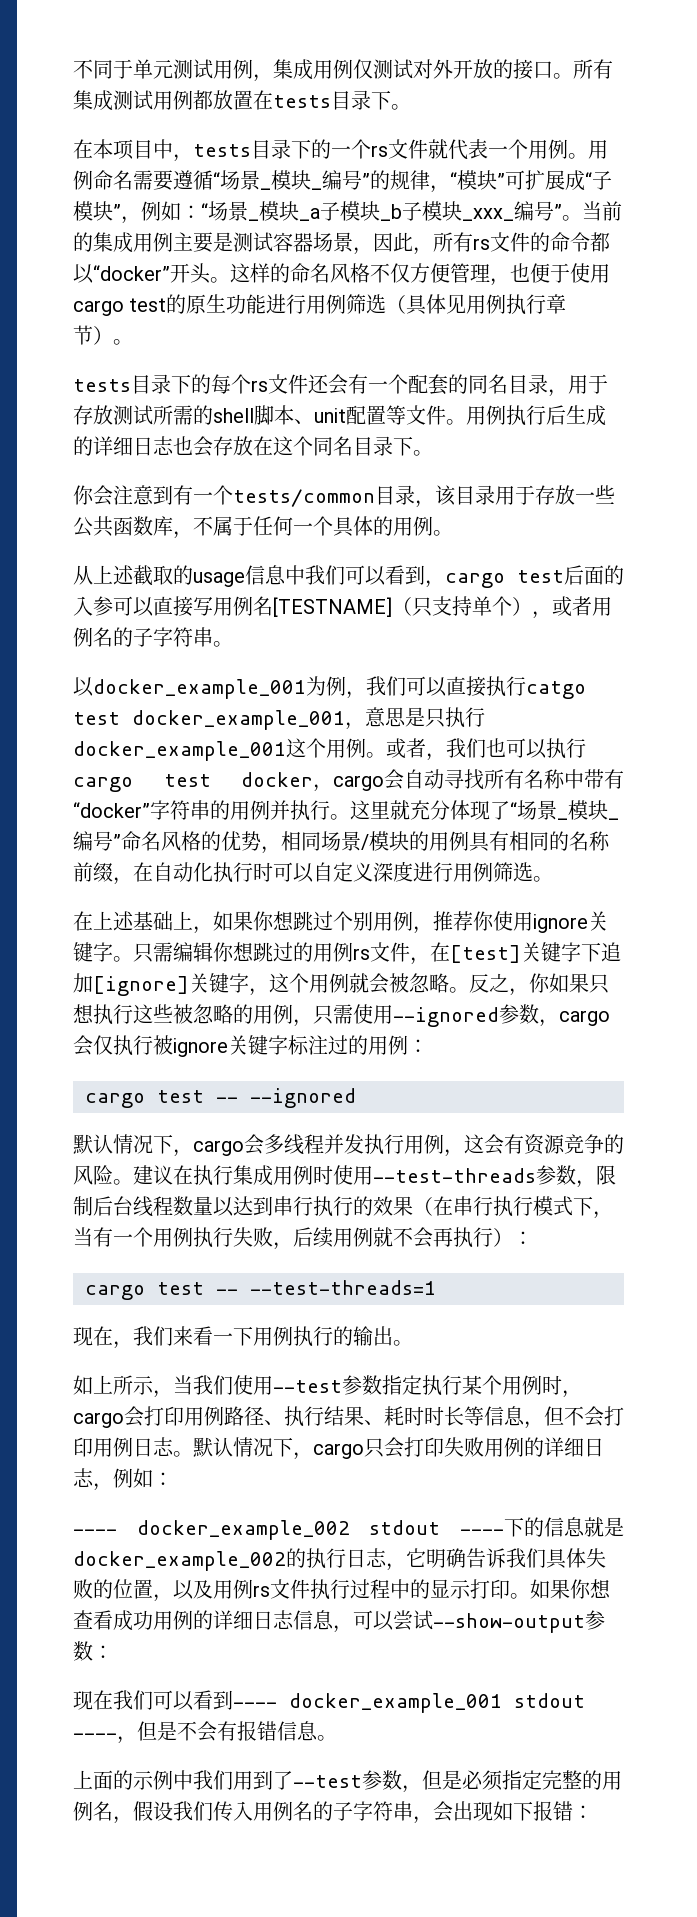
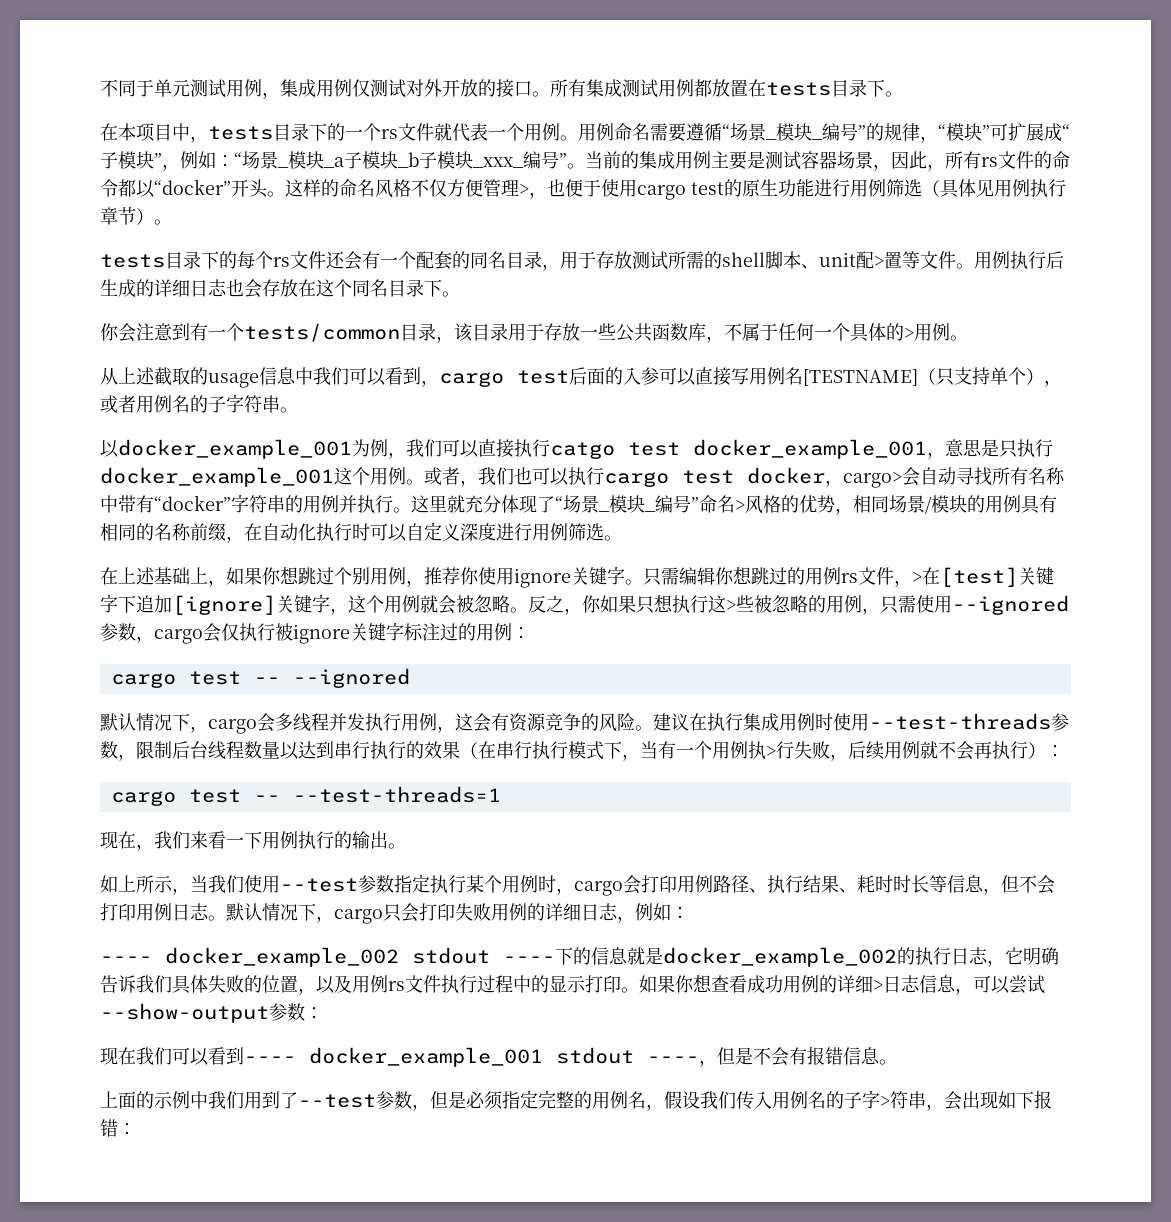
- 这样的命名风格不仅方便管理，也便于使用cargo test的原生功能进行用例筛选（具体见用例执行章节）。
+ 这样的命名风格不仅方便管理>，也便于使用cargo test的原生功能进行用例筛选（具体见用例执行章节）。
- tests目录下的每个rs文件还会有一个配套的同名目录，用于存放测试所需的shell脚本、unit配置等文件。
+ tests目录下的每个rs文件还会有一个配套的同名目录，用于存放测试所需的shell脚本、unit配>置等文件。
- 你会注意到有一个tests/common目录，该目录用于存放一些公共函数库，不属于任何一个具体的用例。
+ 你会注意到有一个tests/common目录，该目录用于存放一些公共函数库，不属于任何一个具体的>用例。
- 或者，我们也可以执行cargo test docker，cargo会自动寻找所有名称中带有“docker”字符串的用例并执行。
+ 或者，我们也可以执行cargo test docker，cargo>会自动寻找所有名称中带有“docker”字符串的用例并执行。
- 这里就充分体现了“场景_模块_编号”命名风格的优势，相同场景/模块的用例具有相同的名称前缀，在自动化执行时可以自定义深度进行用例筛选。
+ 这里就充分体现了“场景_模块_编号”命名>风格的优势，相同场景/模块的用例具有相同的名称前缀，在自动化执行时可以自定义深度进行用例筛选。
- 只需编辑你想跳过的用例rs文件，在[test]关键字下追加[ignore]关键字，这个用例就会被忽略。
+ 只需编辑你想跳过的用例rs文件，>在[test]关键字下追加[ignore]关键字，这个用例就会被忽略。
- 反之，你如果只想执行这些被忽略的用例，只需使用--ignored参数，cargo会仅执行被ignore关键字标注过的用例：
+ 反之，你如果只想执行这>些被忽略的用例，只需使用--ignored参数，cargo会仅执行被ignore关键字标注过的用例：
- 建议在执行集成用例时使用--test-threads参数，限制后台线程数量以达到串行执行的效果（在串行执行模式下，当有一个用例执行失败，后续用例就不会再执行）：
+ 建议在执行集成用例时使用--test-threads参数，限制后台线程数量以达到串行执行的效果（在串行执行模式下，当有一个用例执>行失败，后续用例就不会再执行）：
- 如果你想查看成功用例的详细日志信息，可以尝试--show-output参数：
+ 如果你想查看成功用例的详细>日志信息，可以尝试--show-output参数：
- 上面的示例中我们用到了--test参数，但是必须指定完整的用例名，假设我们传入用例名的子字符串，会出现如下报错：
+ 上面的示例中我们用到了--test参数，但是必须指定完整的用例名，假设我们传入用例名的子字>符串，会出现如下报错：

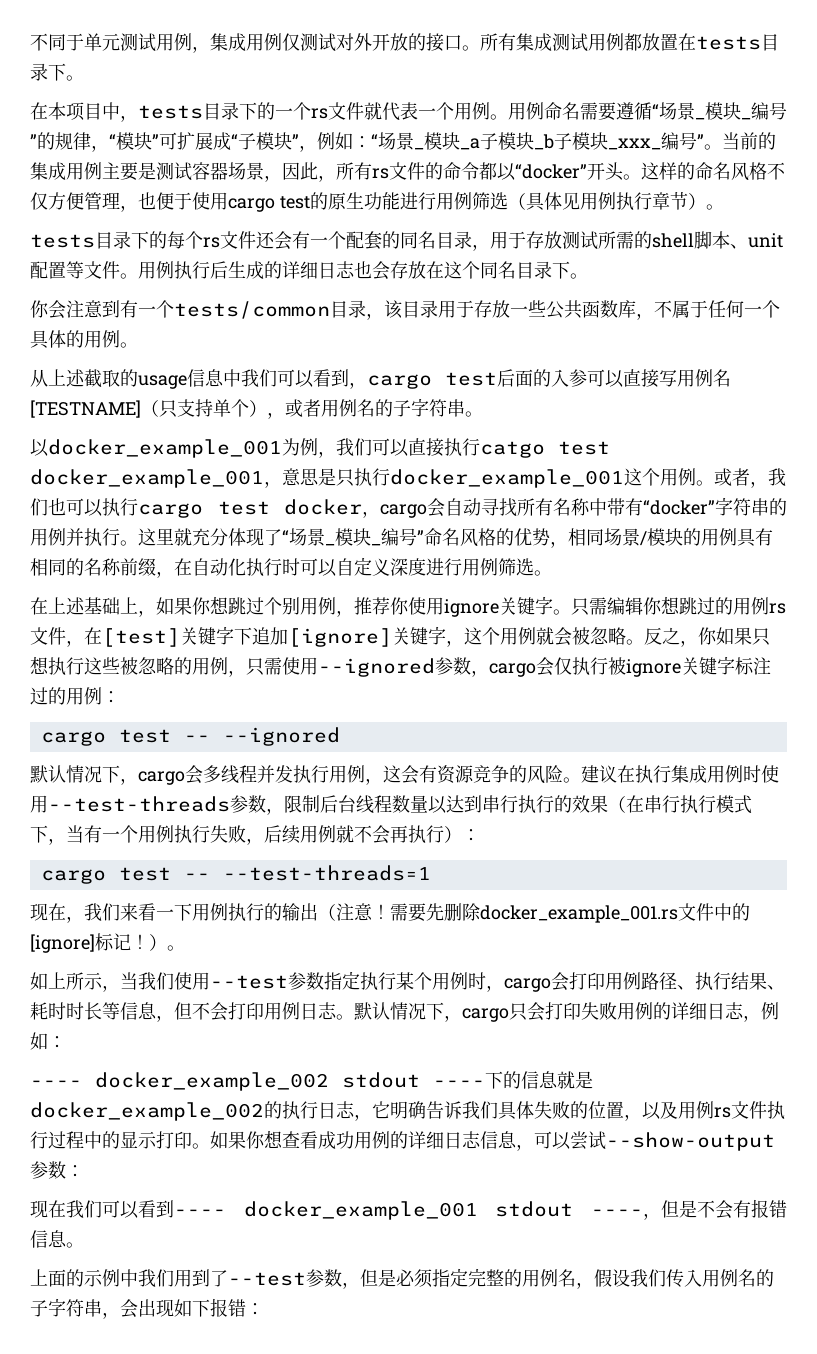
- 这样的命名风格不仅方便管理>，也便于使用cargo test的原生功能进行用例筛选（具体见用例执行章节）。
+ 这样的命名风格不仅方便管理，也便于使用cargo test的原生功能进行用例筛选（具体见用例执行章节）。
- tests目录下的每个rs文件还会有一个配套的同名目录，用于存放测试所需的shell脚本、unit配>置等文件。
+ tests目录下的每个rs文件还会有一个配套的同名目录，用于存放测试所需的shell脚本、unit配置等文件。
- 你会注意到有一个tests/common目录，该目录用于存放一些公共函数库，不属于任何一个具体的>用例。
+ 你会注意到有一个tests/common目录，该目录用于存放一些公共函数库，不属于任何一个具体的用例。
- 或者，我们也可以执行cargo test docker，cargo>会自动寻找所有名称中带有“docker”字符串的用例并执行。
+ 或者，我们也可以执行cargo test docker，cargo会自动寻找所有名称中带有“docker”字符串的用例并执行。
- 这里就充分体现了“场景_模块_编号”命名>风格的优势，相同场景/模块的用例具有相同的名称前缀，在自动化执行时可以自定义深度进行用例筛选。
+ 这里就充分体现了“场景_模块_编号”命名风格的优势，相同场景/模块的用例具有相同的名称前缀，在自动化执行时可以自定义深度进行用例筛选。
- 只需编辑你想跳过的用例rs文件，>在[test]关键字下追加[ignore]关键字，这个用例就会被忽略。
+ 只需编辑你想跳过的用例rs文件，在[test]关键字下追加[ignore]关键字，这个用例就会被忽略。
- 反之，你如果只想执行这>些被忽略的用例，只需使用--ignored参数，cargo会仅执行被ignore关键字标注过的用例：
+ 反之，你如果只想执行这些被忽略的用例，只需使用--ignored参数，cargo会仅执行被ignore关键字标注过的用例：
- 建议在执行集成用例时使用--test-threads参数，限制后台线程数量以达到串行执行的效果（在串行执行模式下，当有一个用例执>行失败，后续用例就不会再执行）：
+ 建议在执行集成用例时使用--test-threads参数，限制后台线程数量以达到串行执行的效果（在串行执行模式下，当有一个用例执行失败，后续用例就不会再执行）：
- 现在，我们来看一下用例执行的输出。
+ 现在，我们来看一下用例执行的输出（注意！需要先删除docker_example_001.rs文件中的[ignore]标记！）。
- 如果你想查看成功用例的详细>日志信息，可以尝试--show-output参数：
+ 如果你想查看成功用例的详细日志信息，可以尝试--show-output参数：
- 上面的示例中我们用到了--test参数，但是必须指定完整的用例名，假设我们传入用例名的子字>符串，会出现如下报错：
+ 上面的示例中我们用到了--test参数，但是必须指定完整的用例名，假设我们传入用例名的子字符串，会出现如下报错：

